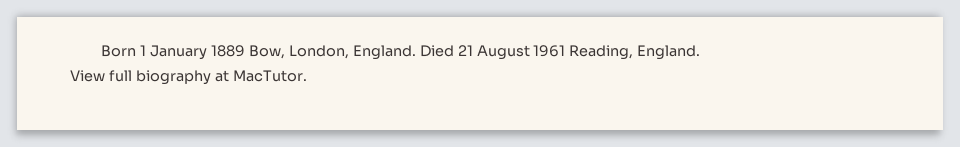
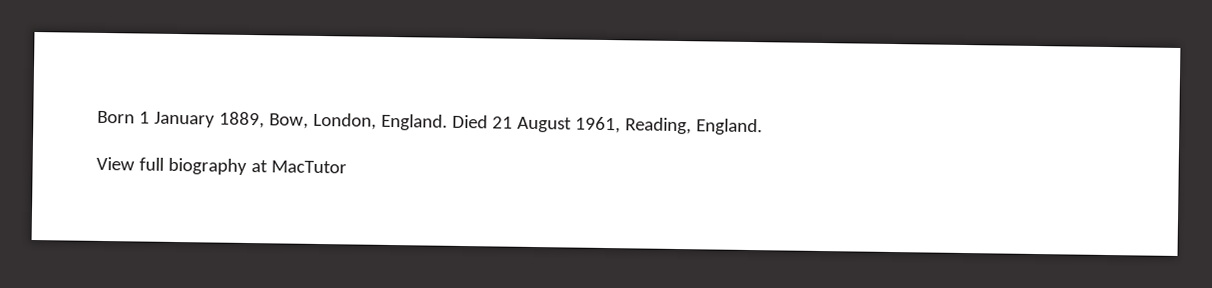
- Born 1 January 1889 Bow, London, England.
+ Born 1 January 1889, Bow, London, England.
- Died 21 August 1961 Reading, England.
+ Died 21 August 1961, Reading, England.
- View full biography at MacTutor.
+ View full biography at MacTutor

